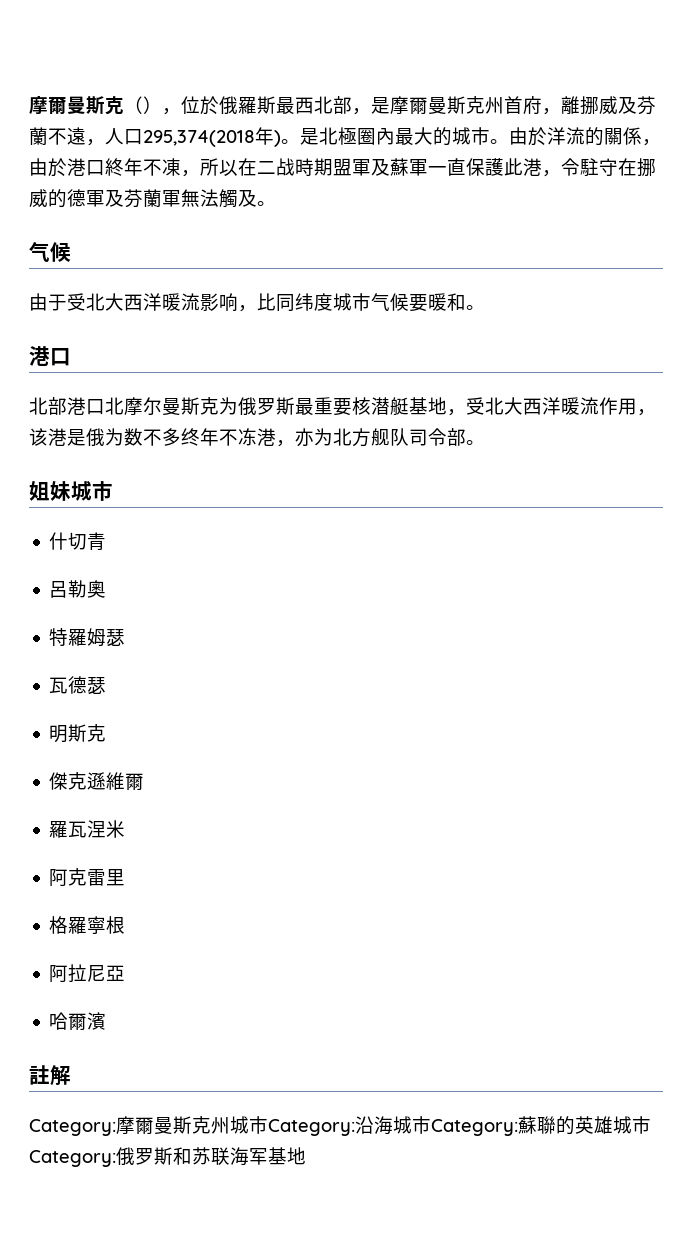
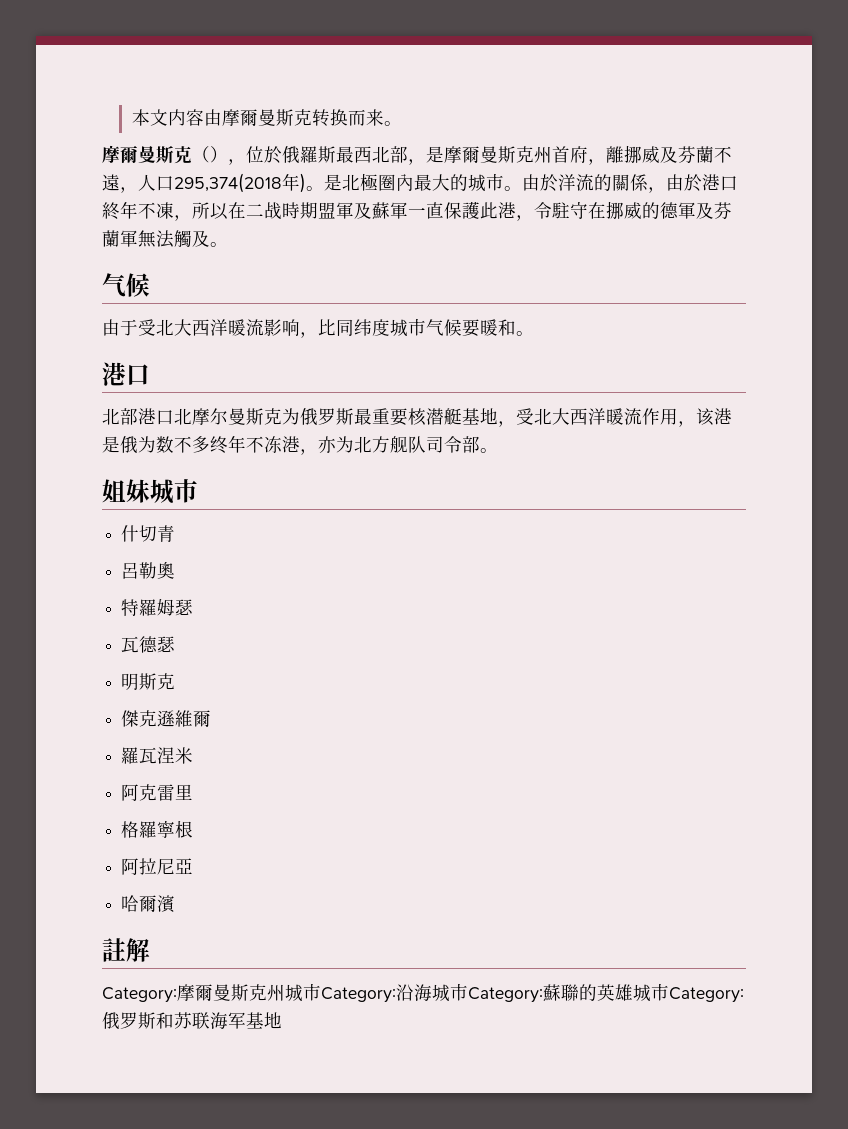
+ 本文内容由摩爾曼斯克转换而来。

